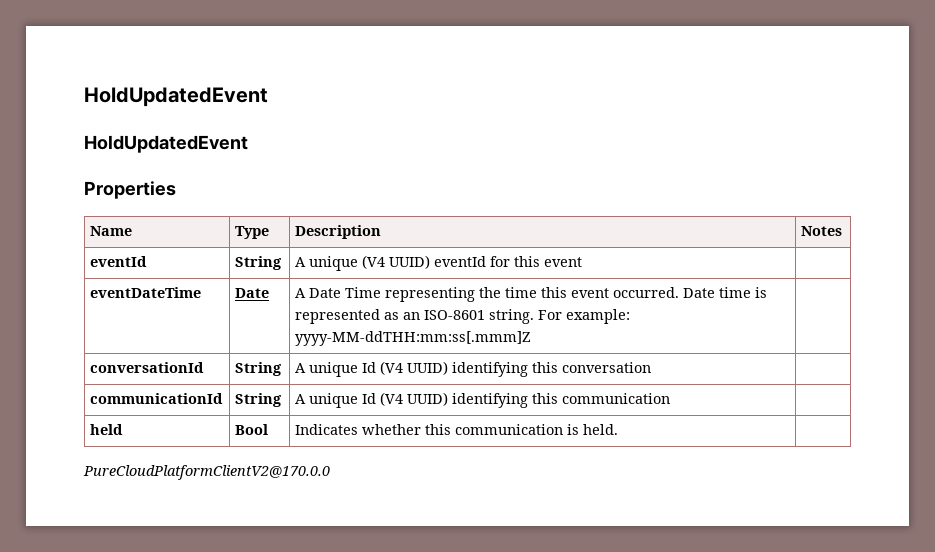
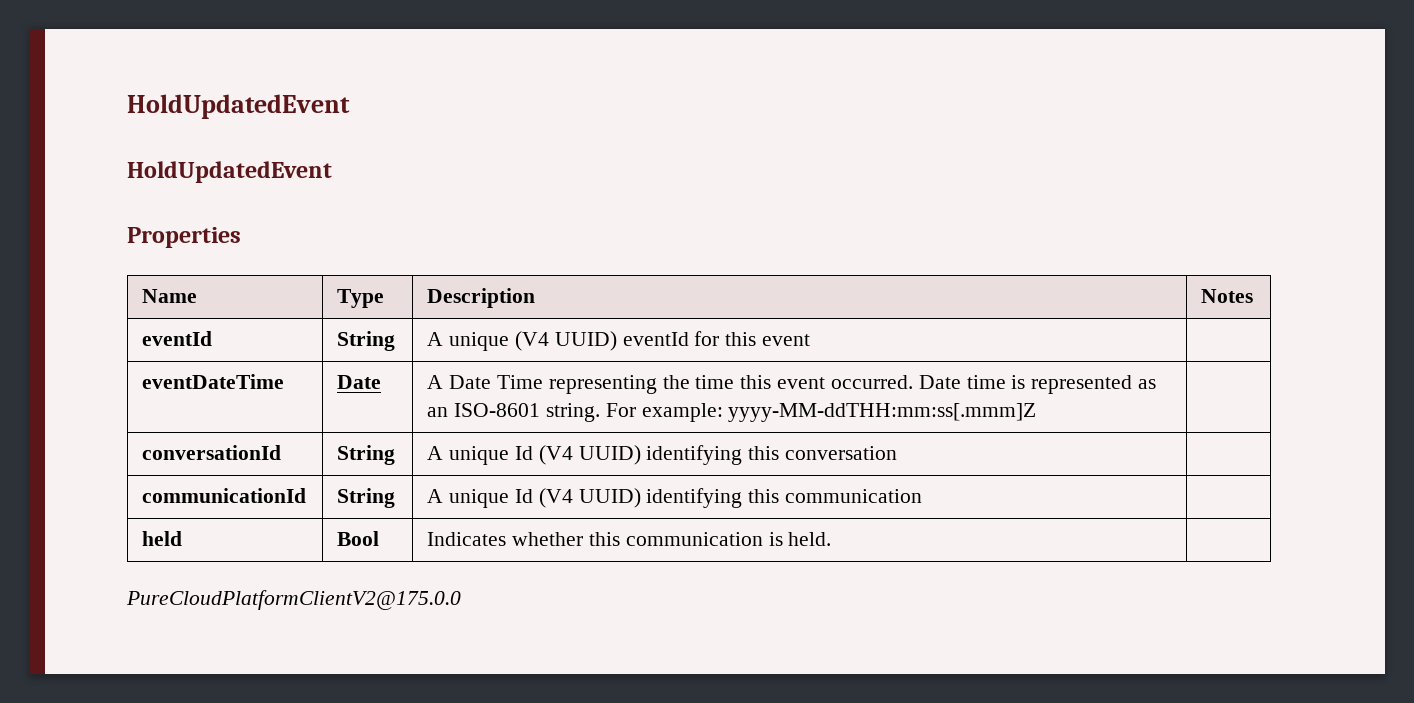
- PureCloudPlatformClientV2@170.0.0
+ PureCloudPlatformClientV2@175.0.0

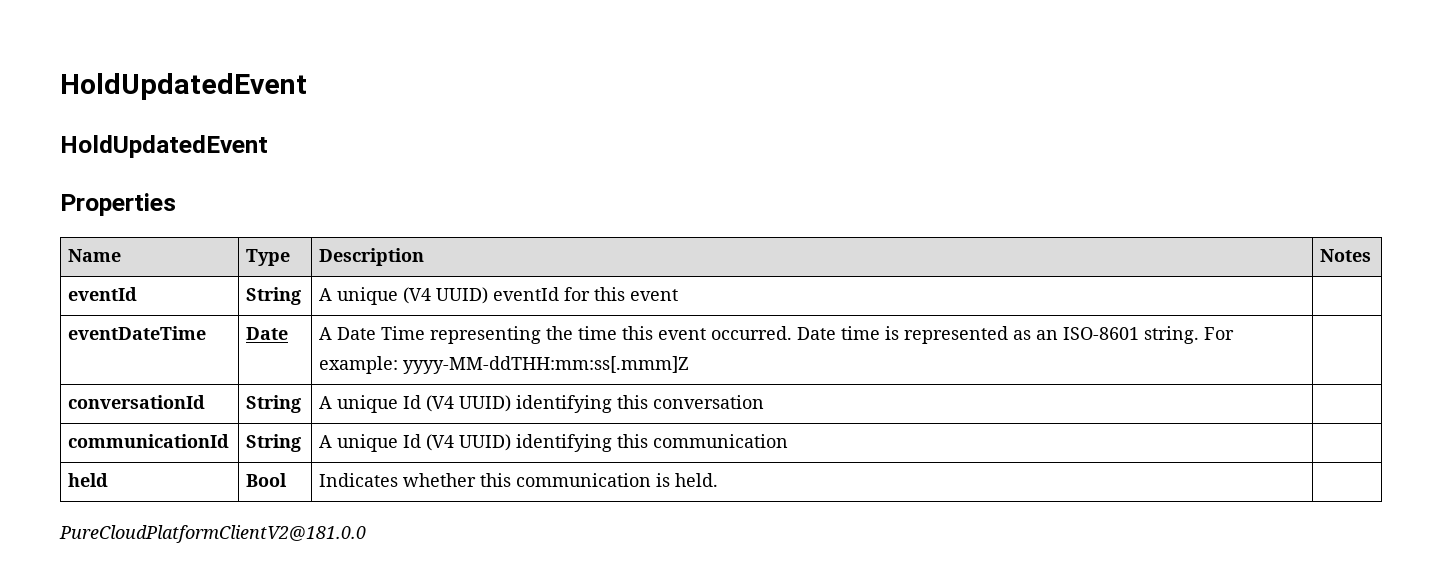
- PureCloudPlatformClientV2@175.0.0
+ PureCloudPlatformClientV2@181.0.0

